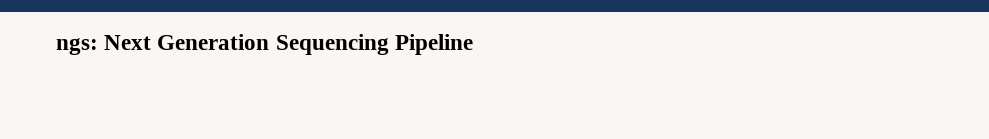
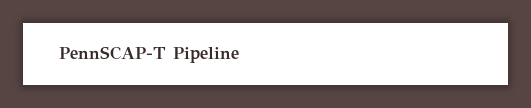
- ngs: Next Generation Sequencing Pipeline
+ PennSCAP-T Pipeline

